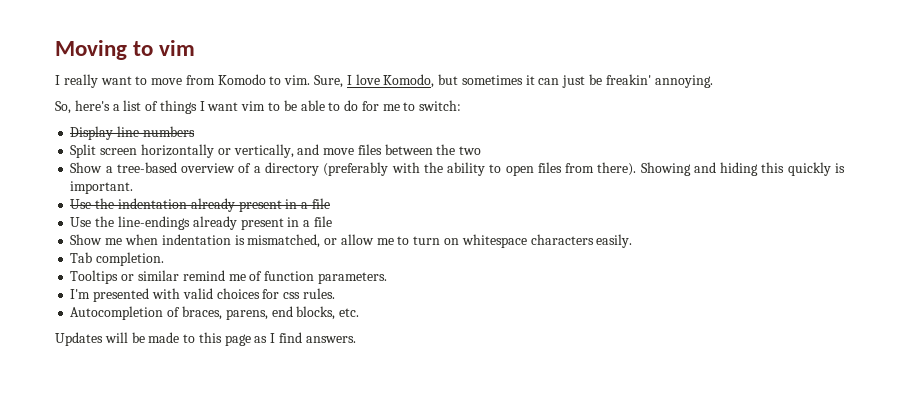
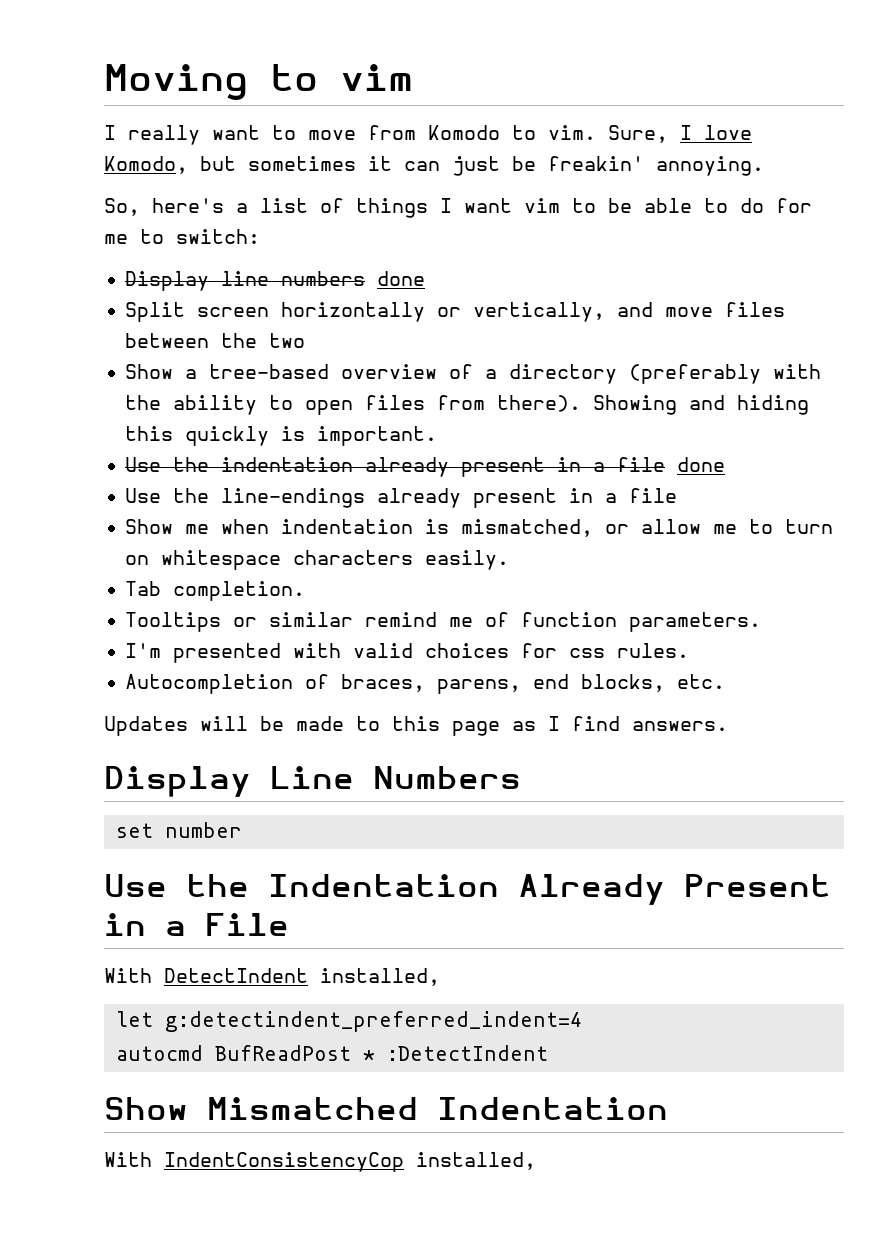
- Display line numbers
+ Display line numbers done
- Use the indentation already present in a file
+ Use the indentation already present in a file done
+ Display Line Numbers
+ set number
+ Use the Indentation Already Present in a File
+ With DetectIndent installed,
+ let g:detectindent_preferred_indent=4
+ autocmd BufReadPost * :DetectIndent
+ Show Mismatched Indentation
+ With IndentConsistencyCop installed,

